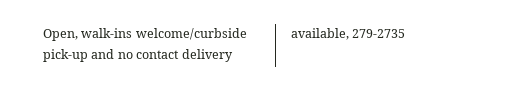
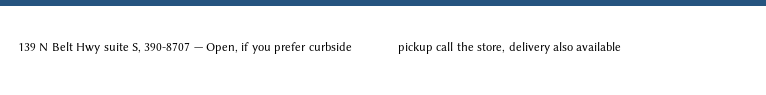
- Open, walk-ins welcome/curbside pick-up and no contact delivery available, 279-2735
+ 139 N Belt Hwy suite S, 390-8707 — Open, if you prefer curbside pickup call the store, delivery also available

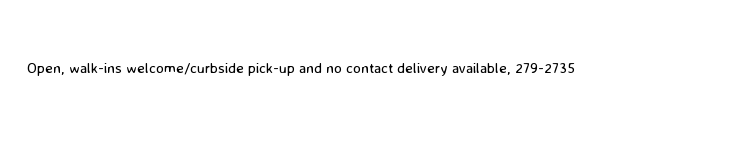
- 139 N Belt Hwy suite S, 390-8707 — Open, if you prefer curbside pickup call the store, delivery also available
+ Open, walk-ins welcome/curbside pick-up and no contact delivery available, 279-2735

